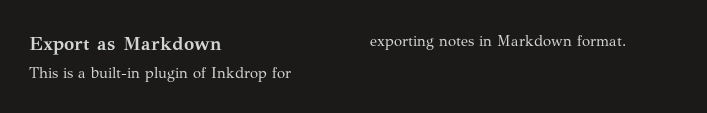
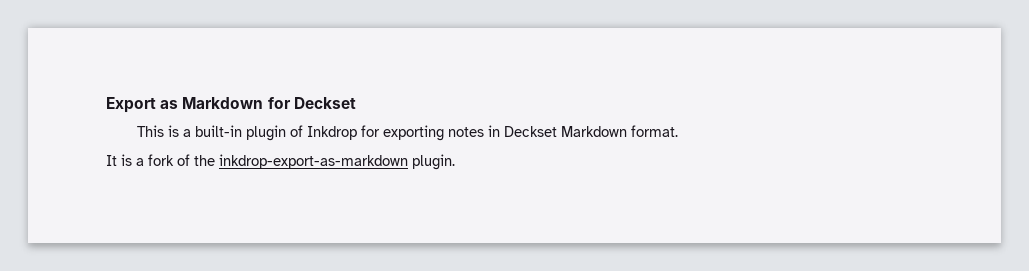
- Export as Markdown
+ Export as Markdown for Deckset
- This is a built-in plugin of Inkdrop for exporting notes in Markdown format.
+ This is a built-in plugin of Inkdrop for exporting notes in Deckset Markdown format.
+ It is a fork of the inkdrop-export-as-markdown plugin.

